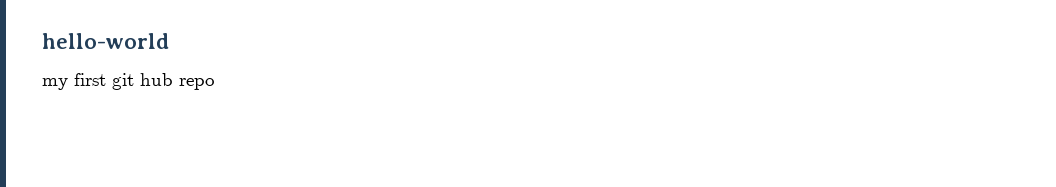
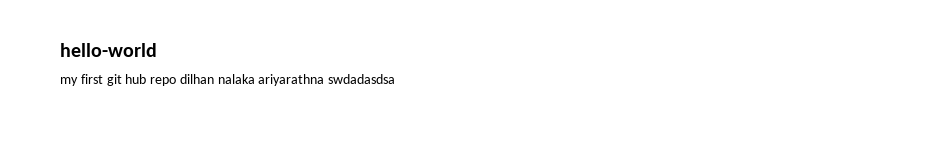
- my first git hub repo
+ my first git hub repo dilhan nalaka ariyarathna swdadasdsa

